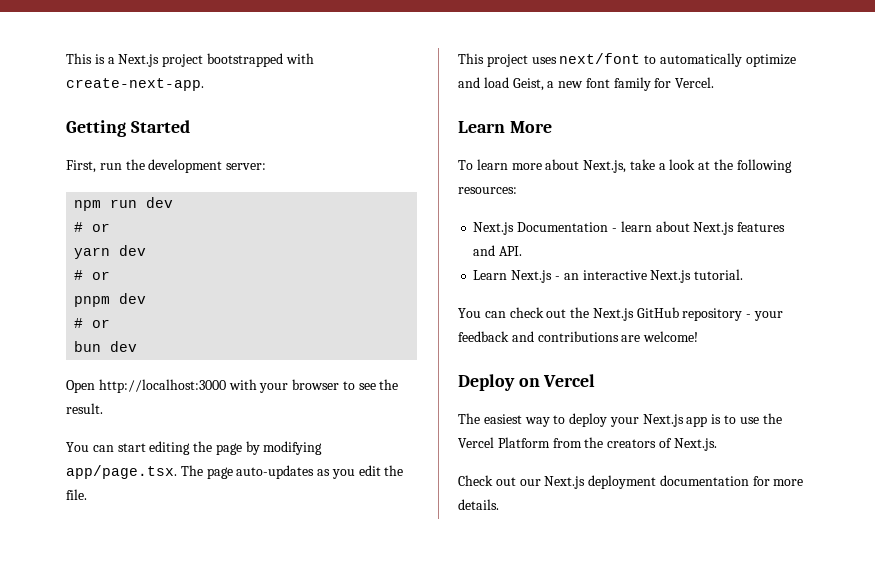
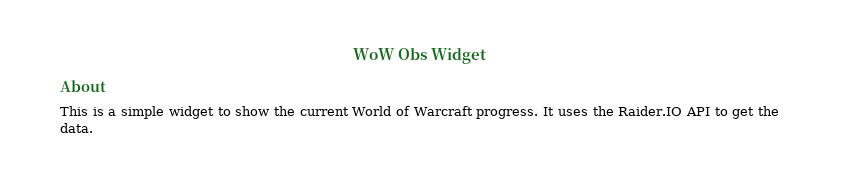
- This is a Next.js project bootstrapped with create-next-app.
- Getting Started
- First, run the development server:
- npm run dev
- # or
- yarn dev
- # or
- pnpm dev
- # or
- bun dev
- Open http://localhost:3000 with your browser to see the result.
- You can start editing the page by modifying app/page.tsx. The page auto-updates as you edit the file.
- This project uses next/font to automatically optimize and load Geist, a new font family for Vercel.
- Learn More
- To learn more about Next.js, take a look at the following resources:
- Next.js Documentation - learn about Next.js features and API.
- Learn Next.js - an interactive Next.js tutorial.
- You can check out the Next.js GitHub repository - your feedback and contributions are welcome!
- Deploy on Vercel
- The easiest way to deploy your Next.js app is to use the Vercel Platform from the creators of Next.js.
- Check out our Next.js deployment documentation for more details.
+ WoW Obs Widget
+ About
+ This is a simple widget to show the current World of Warcraft progress. It uses the Raider.IO API to get the data.

